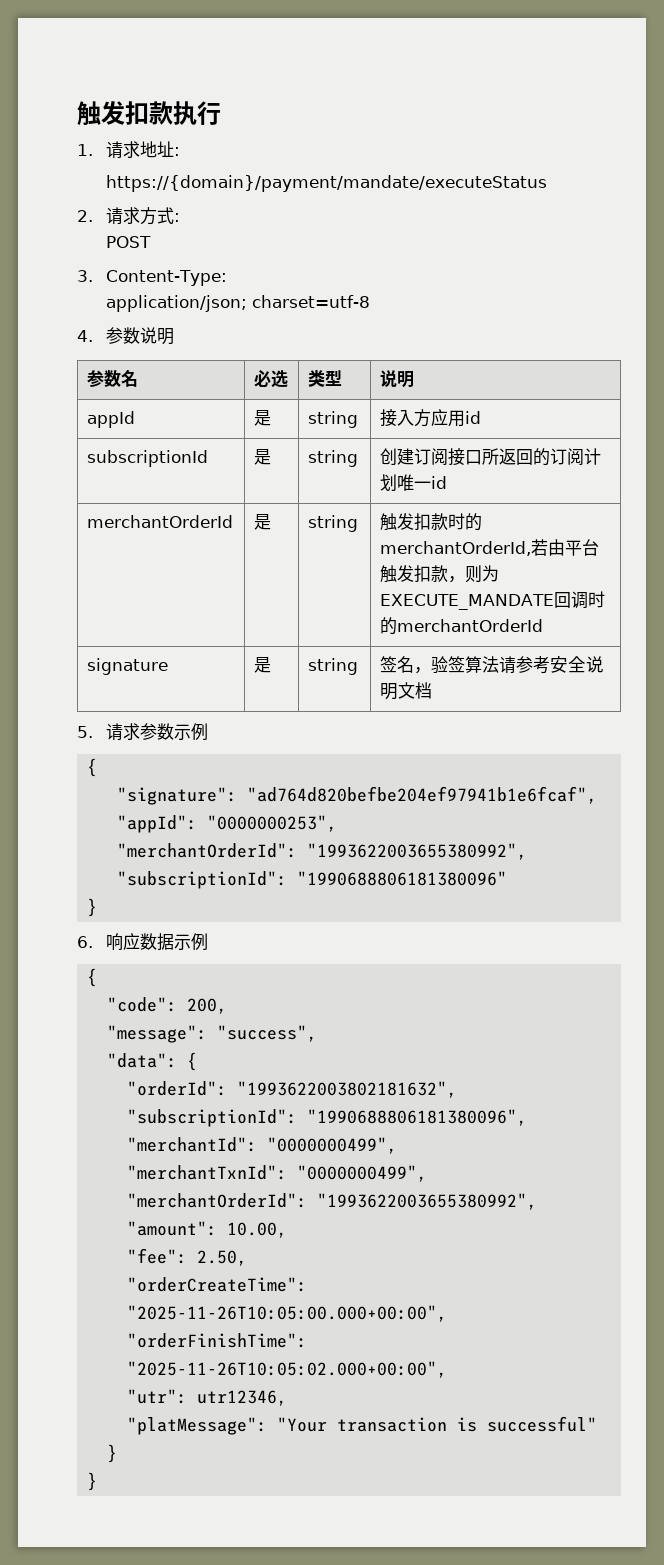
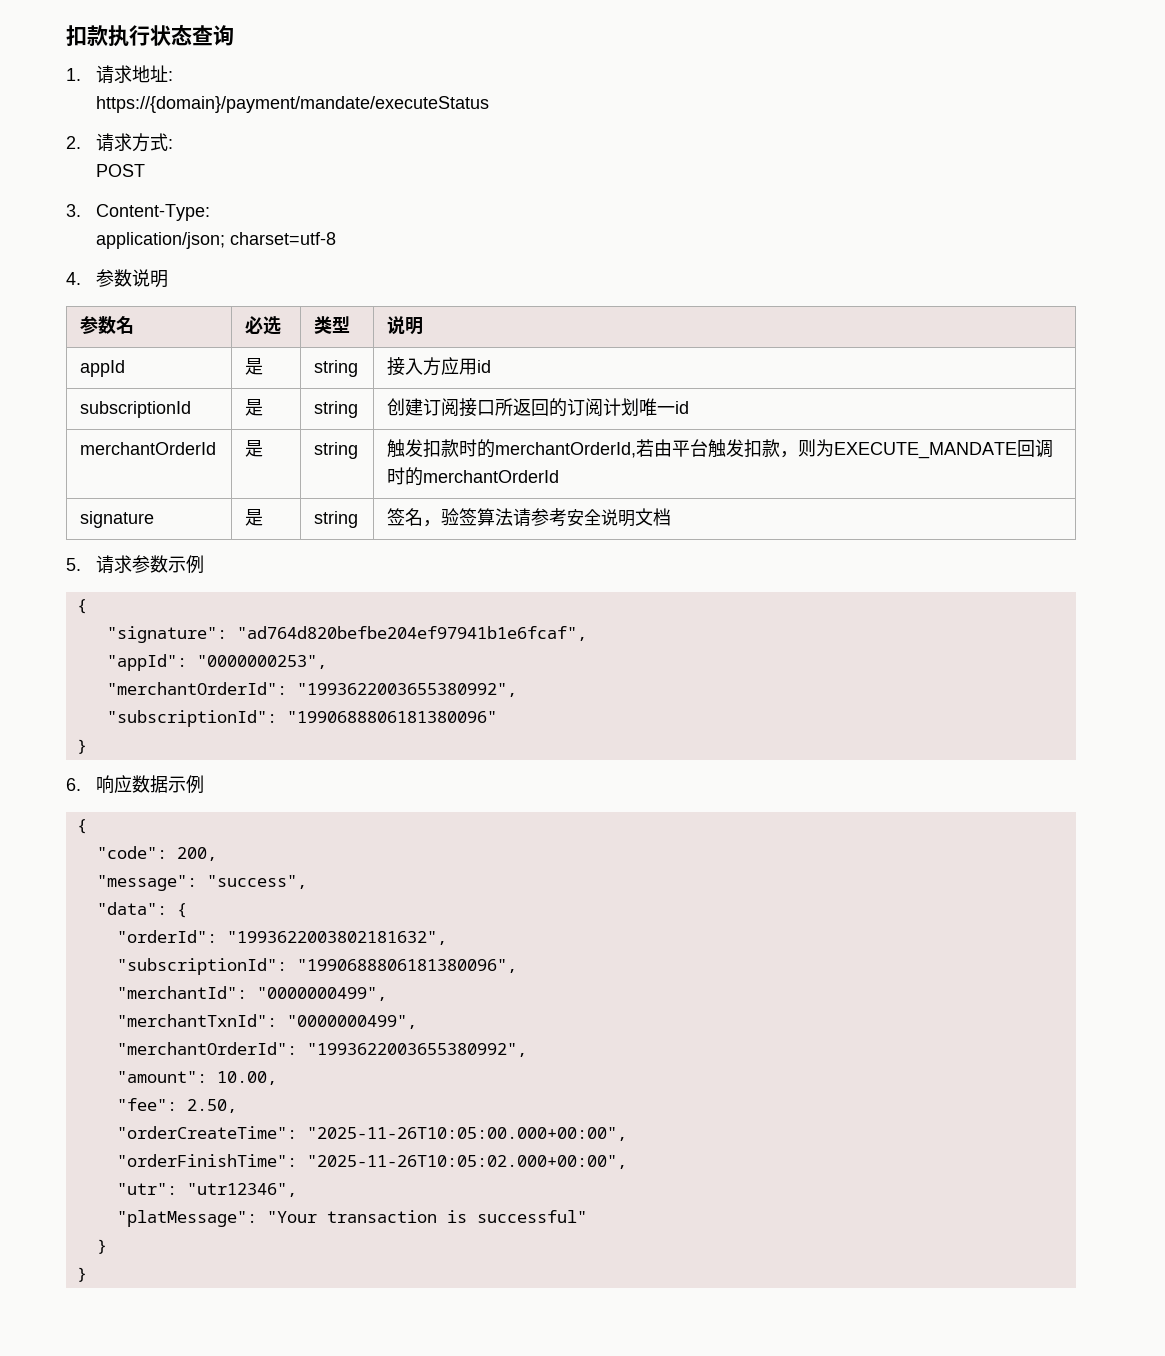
- 触发扣款执行
+ 扣款执行状态查询
- "utr": utr12346,
+ "utr": "utr12346",

